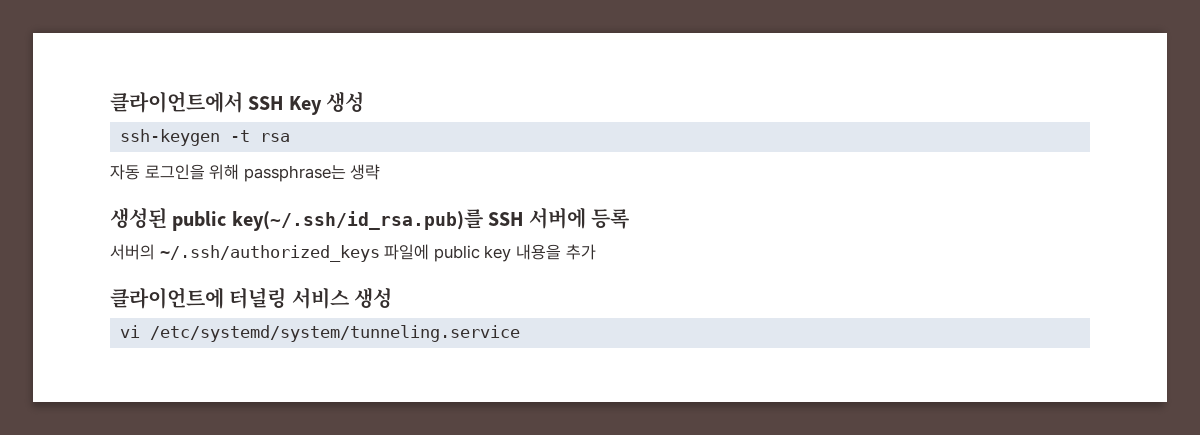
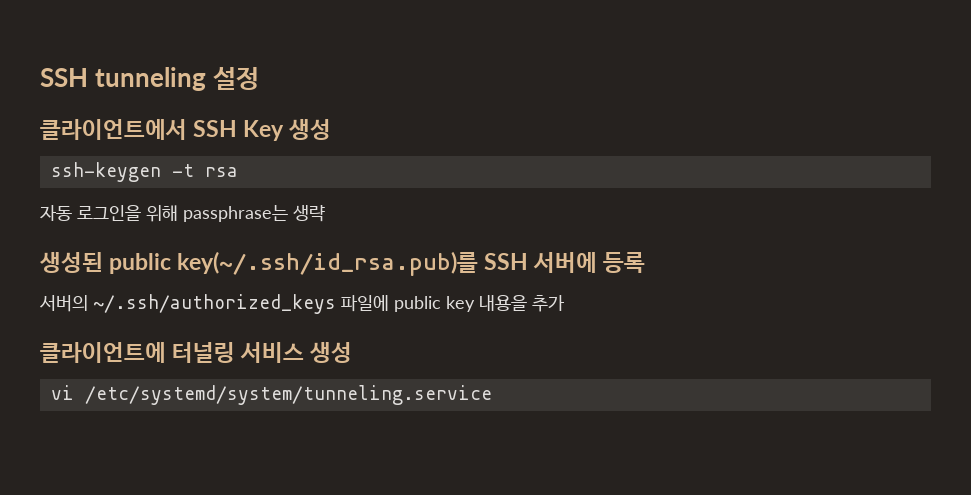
+ SSH tunneling 설정

